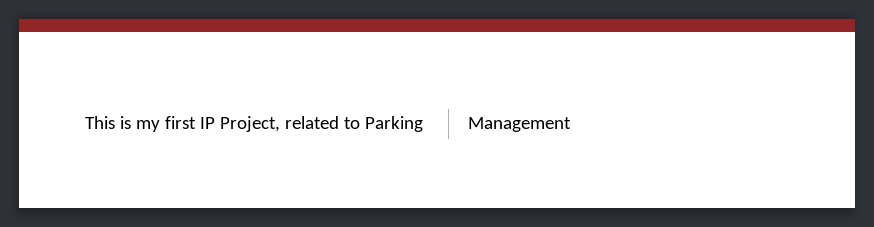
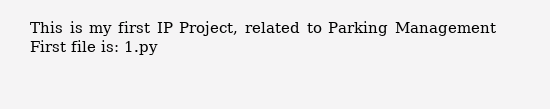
- This is my first IP Project, related to Parking Management
+ This is my first IP Project, related to Parking Management First file is: 1.py

